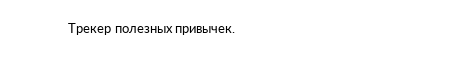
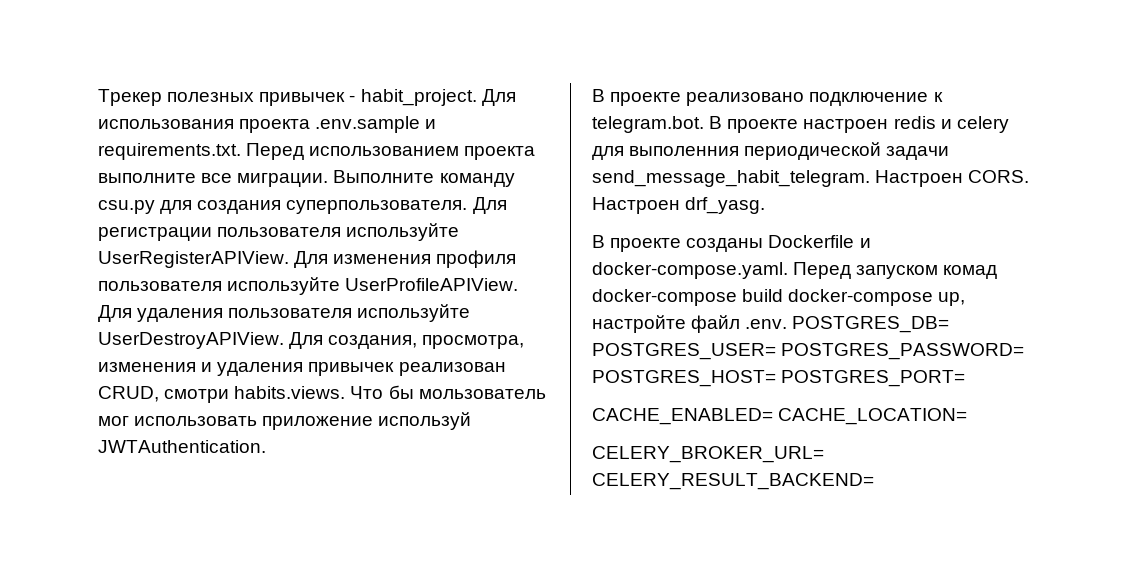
- Трекер полезных привычек.
+ Трекер полезных привычек - habit_project. Для использования проекта .env.sample и requirements.txt. Перед использованием проекта выполните все миграции. Выполните команду csu.py для создания суперпользователя. Для регистрации пользователя используйте UserRegisterAPIView. Для изменения профиля пользователя используйте UserProfileAPIView. Для удаления пользователя используйте UserDestroyAPIView. Для создания, просмотра, изменения и удаления привычек реализован CRUD, смотри habits.views. Что бы мользователь мог использовать приложение используй JWTAuthentication.
+ В проекте реализовано подключение к telegram.bot. В проекте настроен redis и celery для выполенния периодической задачи send_message_habit_telegram. Настроен CORS. Настроен drf_yasg.
+ В проекте созданы Dockerfile и docker-compose.yaml. Перед запуском комад docker-compose build docker-compose up, настройте файл .env. POSTGRES_DB= POSTGRES_USER= POSTGRES_PASSWORD= POSTGRES_HOST= POSTGRES_PORT=
+ CACHE_ENABLED= CACHE_LOCATION=
+ CELERY_BROKER_URL= CELERY_RESULT_BACKEND=

